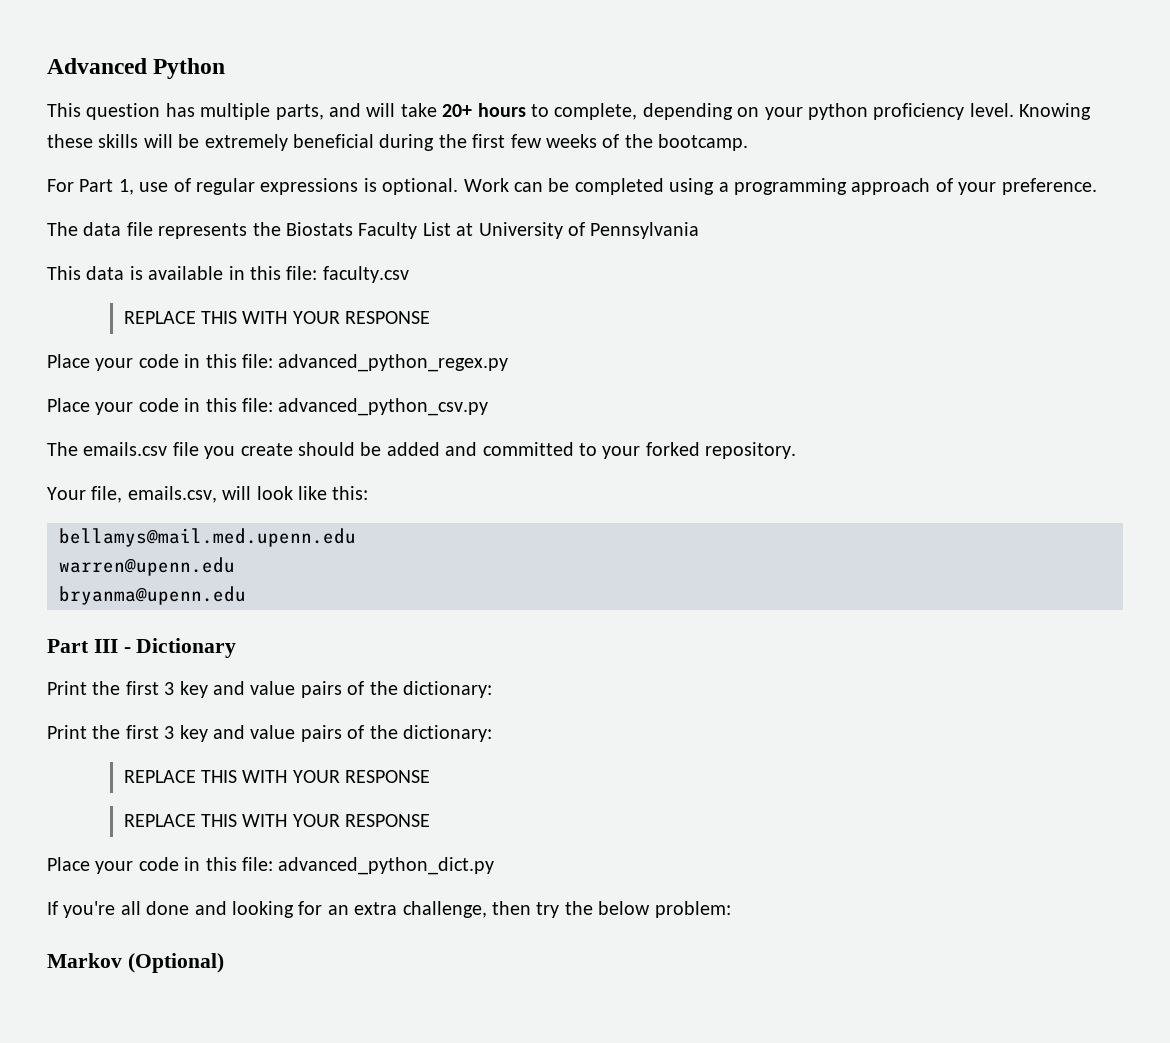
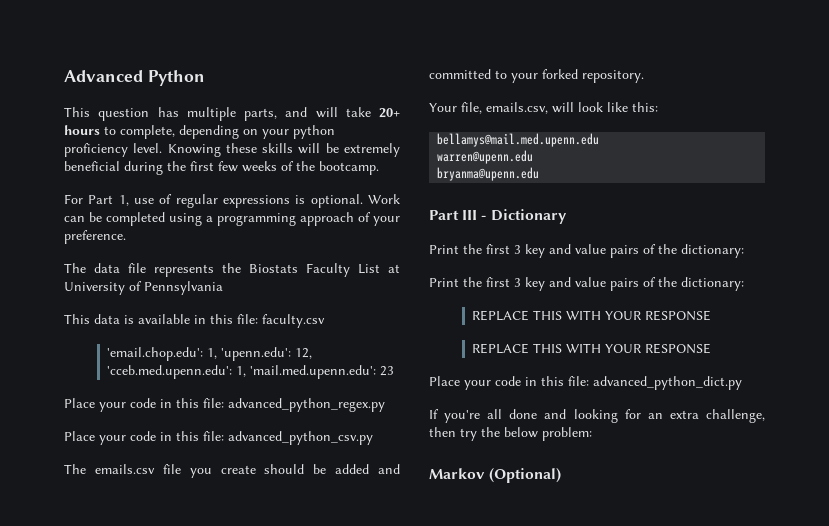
  This data is available in this file: faculty.csv
- REPLACE THIS WITH YOUR RESPONSE
+ 'email.chop.edu': 1, 'upenn.edu': 12, 'cceb.med.upenn.edu': 1, 'mail.med.upenn.edu': 23

